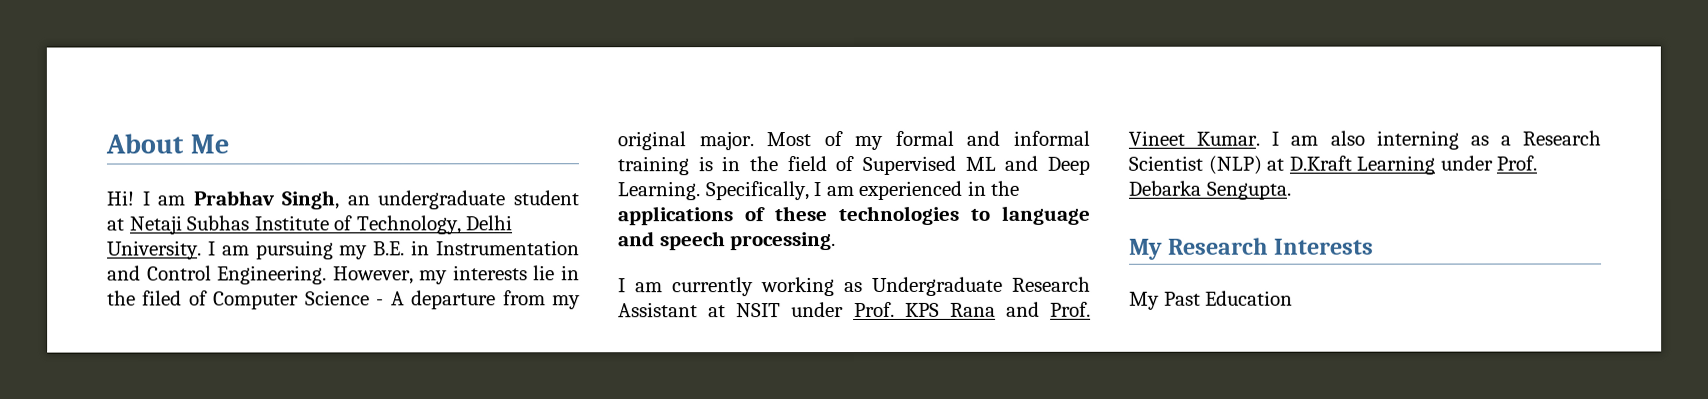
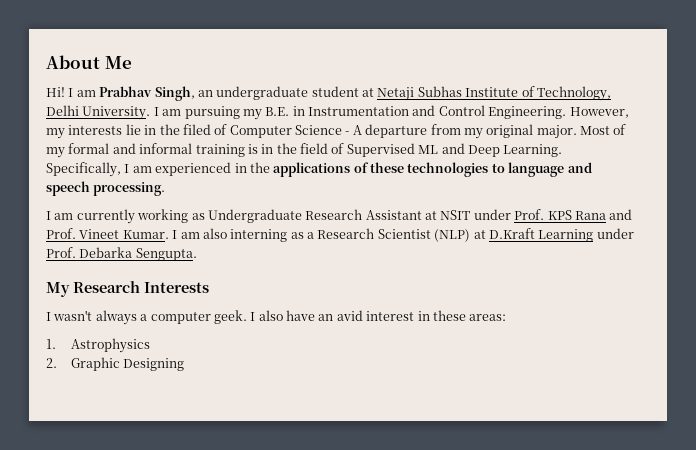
- My Past Education
+ I wasn't always a computer geek. I also have an avid interest in these areas:
+ 1. Astrophysics
+ 2. Graphic Designing

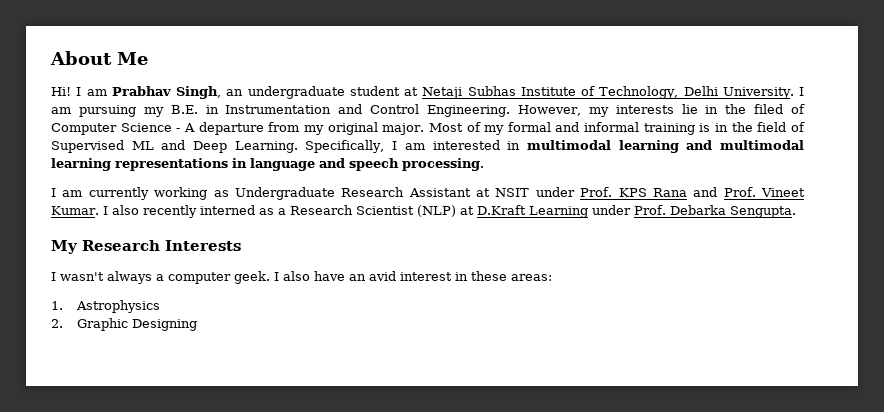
- Specifically, I am experienced in the applications of these technologies to language and speech processing.
+ Specifically, I am interested in multimodal learning and multimodal learning representations in language and speech processing.
- I am also interning as a Research Scientist (NLP) at D.Kraft Learning under Prof. Debarka Sengupta.
+ I also recently interned as a Research Scientist (NLP) at D.Kraft Learning under Prof. Debarka Sengupta.

